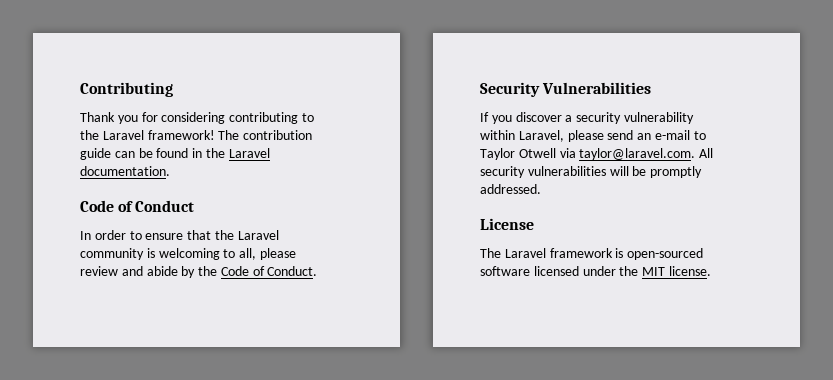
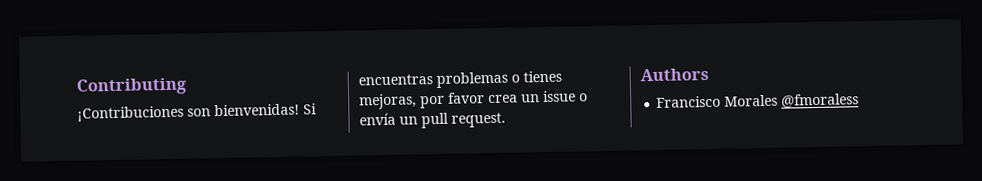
- Thank you for considering contributing to the Laravel framework! The contribution guide can be found in the Laravel documentation.
- Code of Conduct
- In order to ensure that the Laravel community is welcoming to all, please review and abide by the Code of Conduct.
- Security Vulnerabilities
- If you discover a security vulnerability within Laravel, please send an e-mail to Taylor Otwell via taylor@laravel.com. All security vulnerabilities will be promptly addressed.
- License
- The Laravel framework is open-sourced software licensed under the MIT license.
+ ¡Contribuciones son bienvenidas! Si encuentras problemas o tienes mejoras, por favor crea un issue o envía un pull request.
+ Authors
+ Francisco Morales @fmoraless

